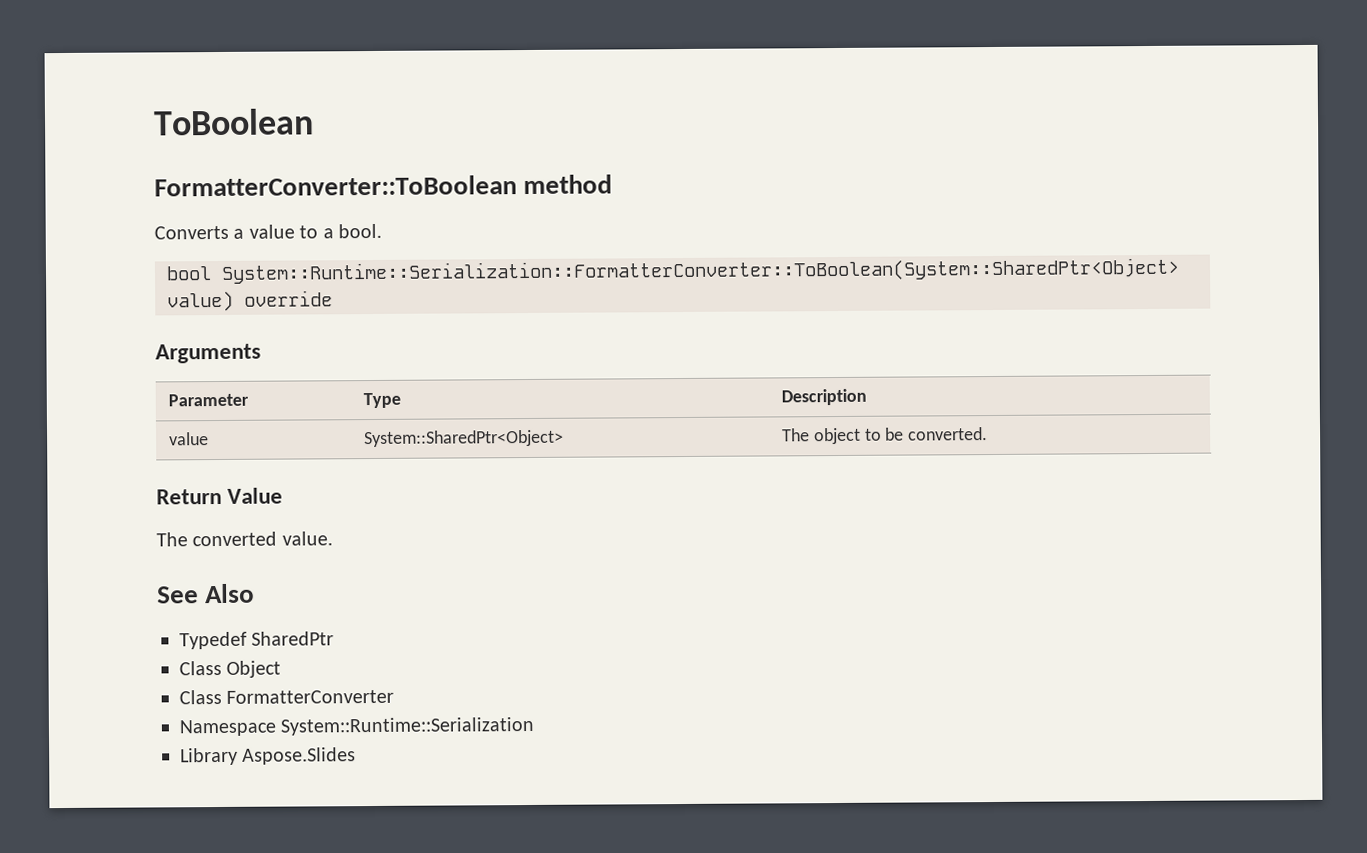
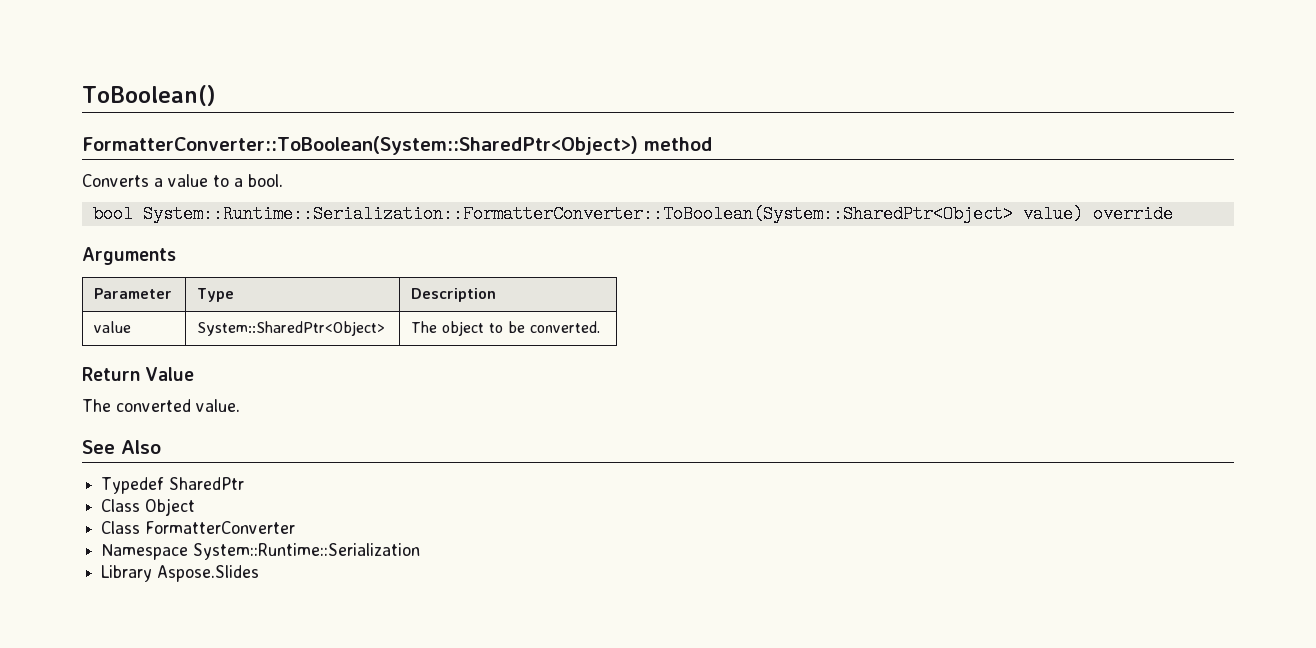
- ToBoolean
- FormatterConverter::ToBoolean method
+ ToBoolean()
+ FormatterConverter::ToBoolean(System::SharedPtr<Object>) method

